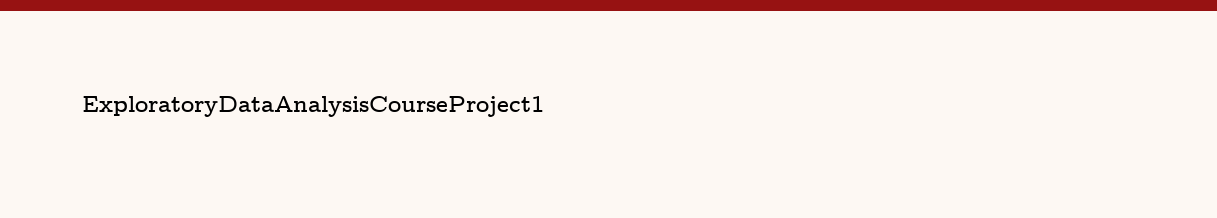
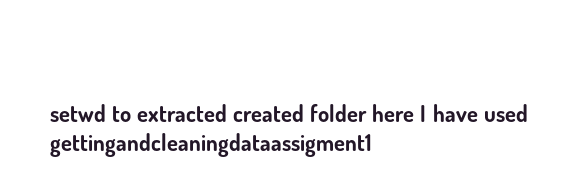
- ExploratoryDataAnalysisCourseProject1
+ setwd to extracted created folder here I have used gettingandcleaningdataassigment1

